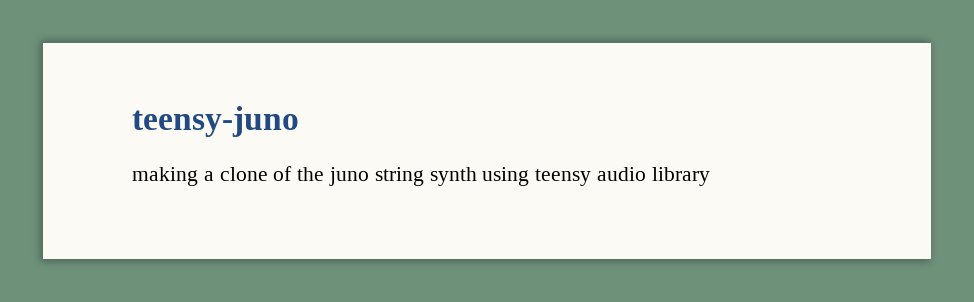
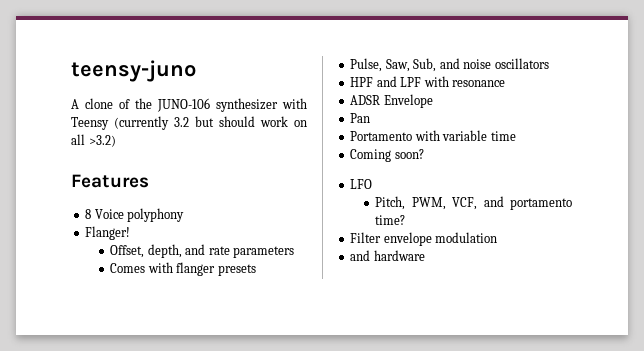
- making a clone of the juno string synth using teensy audio library
+ A clone of the JUNO-106 synthesizer with Teensy (currently 3.2 but should work on all >3.2)
+ Features
+ 8 Voice polyphony
+ Flanger!
+ Offset, depth, and rate parameters
+ Comes with flanger presets
+ Pulse, Saw, Sub, and noise oscillators
+ HPF and LPF with resonance
+ ADSR Envelope
+ Pan
+ Portamento with variable time
+ Coming soon?
+ LFO
+ Pitch, PWM, VCF, and portamento time?
+ Filter envelope modulation
+ and hardware

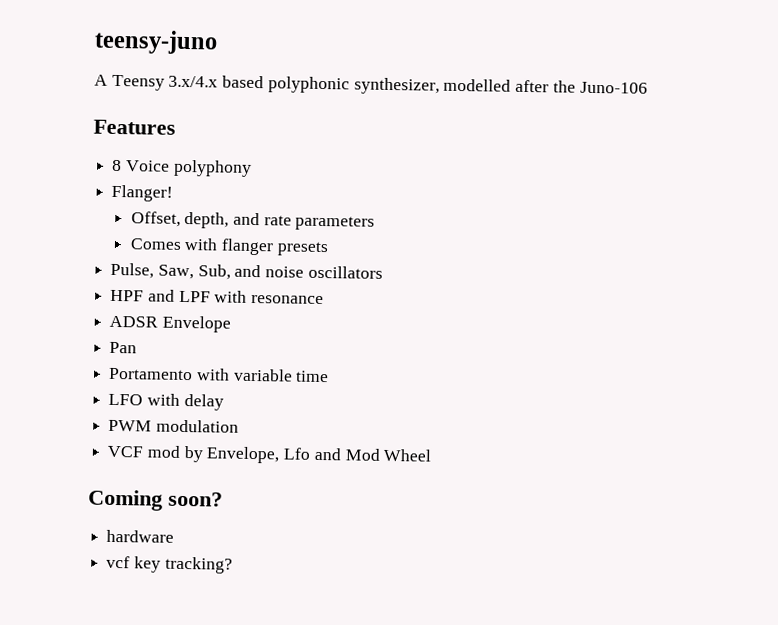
- A clone of the JUNO-106 synthesizer with Teensy (currently 3.2 but should work on all >3.2)
+ A Teensy 3.x/4.x based polyphonic synthesizer, modelled after the Juno-106
+ LFO with delay
+ PWM modulation
+ VCF mod by Envelope, Lfo and Mod Wheel
  Coming soon?
- LFO
- Pitch, PWM, VCF, and portamento time?
- Filter envelope modulation
- and hardware
+ hardware
+ vcf key tracking?

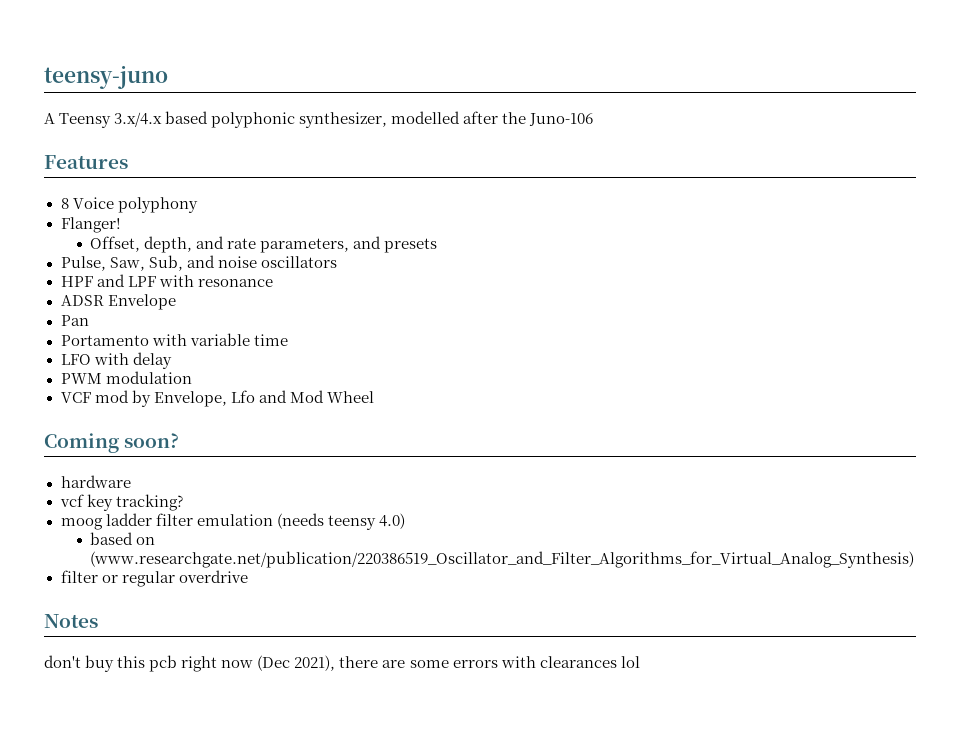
- Offset, depth, and rate parameters
- Comes with flanger presets
+ Offset, depth, and rate parameters, and presets
+ moog ladder filter emulation (needs teensy 4.0)
+ based on (www.researchgate.net/publication/220386519_Oscillator_and_Filter_Algorithms_for_Virtual_Analog_Synthesis)
+ filter or regular overdrive
+ Notes
+ don't buy this pcb right now (Dec 2021), there are some errors with clearances lol

